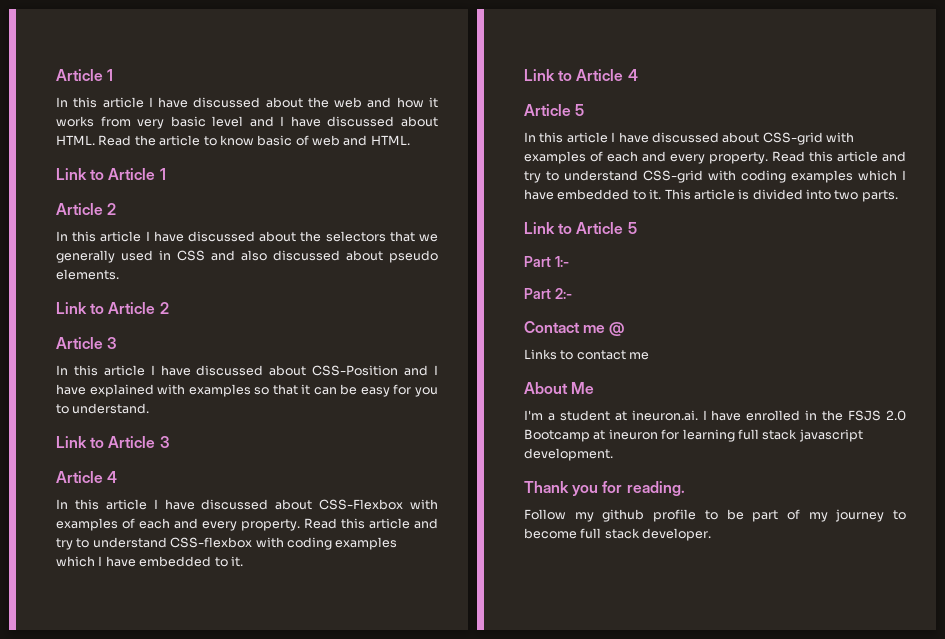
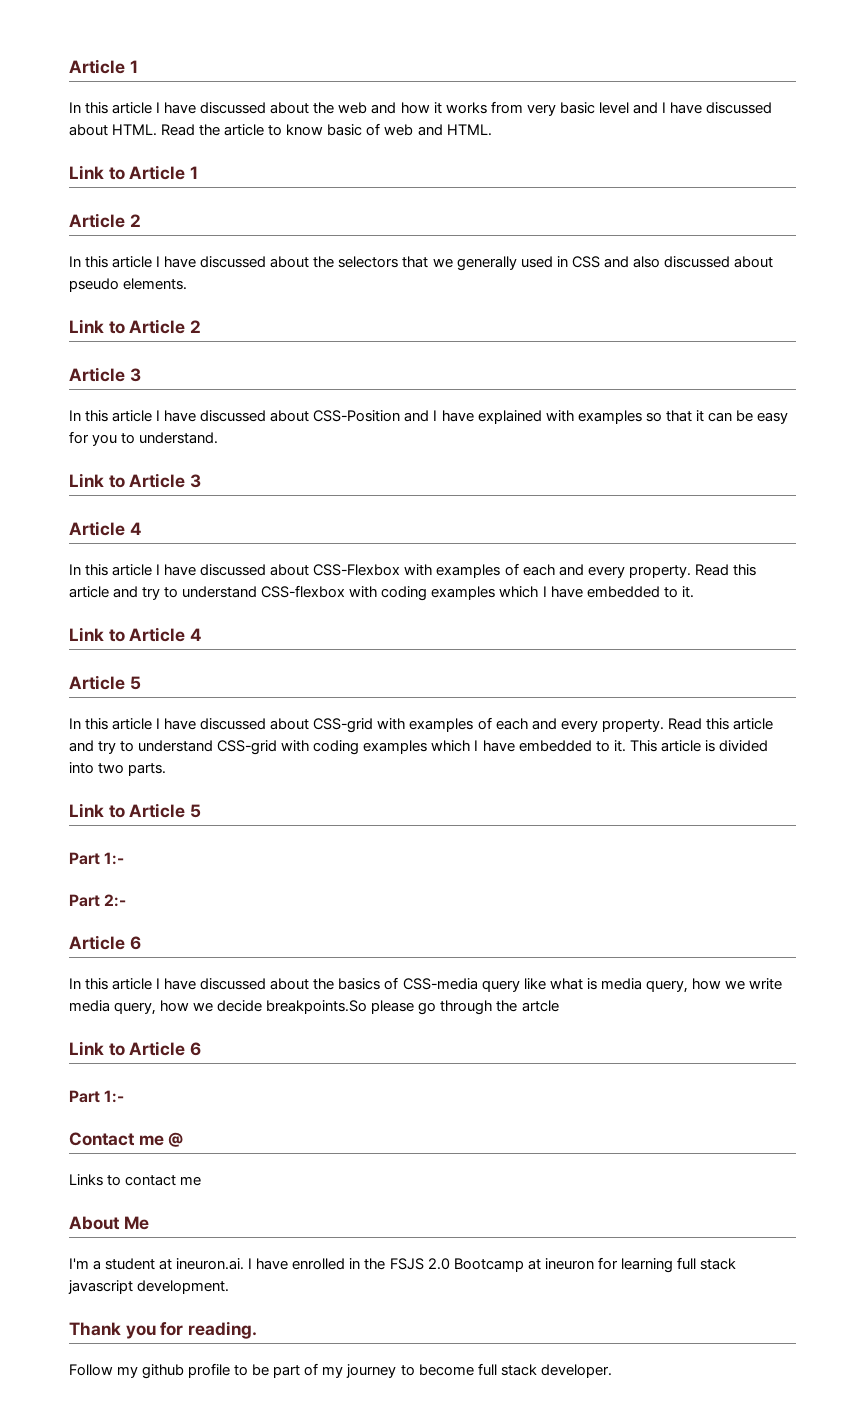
  Part 2:-
+ Article 6
+ In this article I have discussed about the basics of CSS-media query like what is media query, how we write media query, how we decide breakpoints.So please go through the artcle
+ Link to Article 6
+ Part 1:-

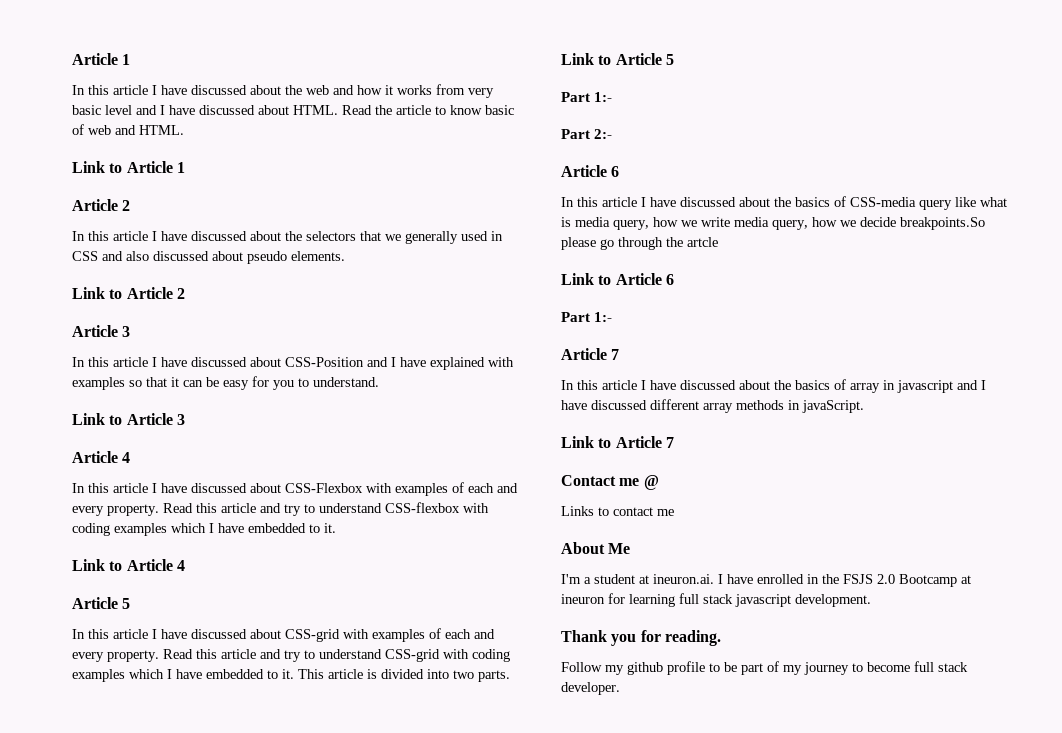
  Link to Article 6
  Part 1:-
+ Article 7
+ In this article I have discussed about the basics of array in javascript and I have discussed different array methods in javaScript.
+ Link to Article 7

